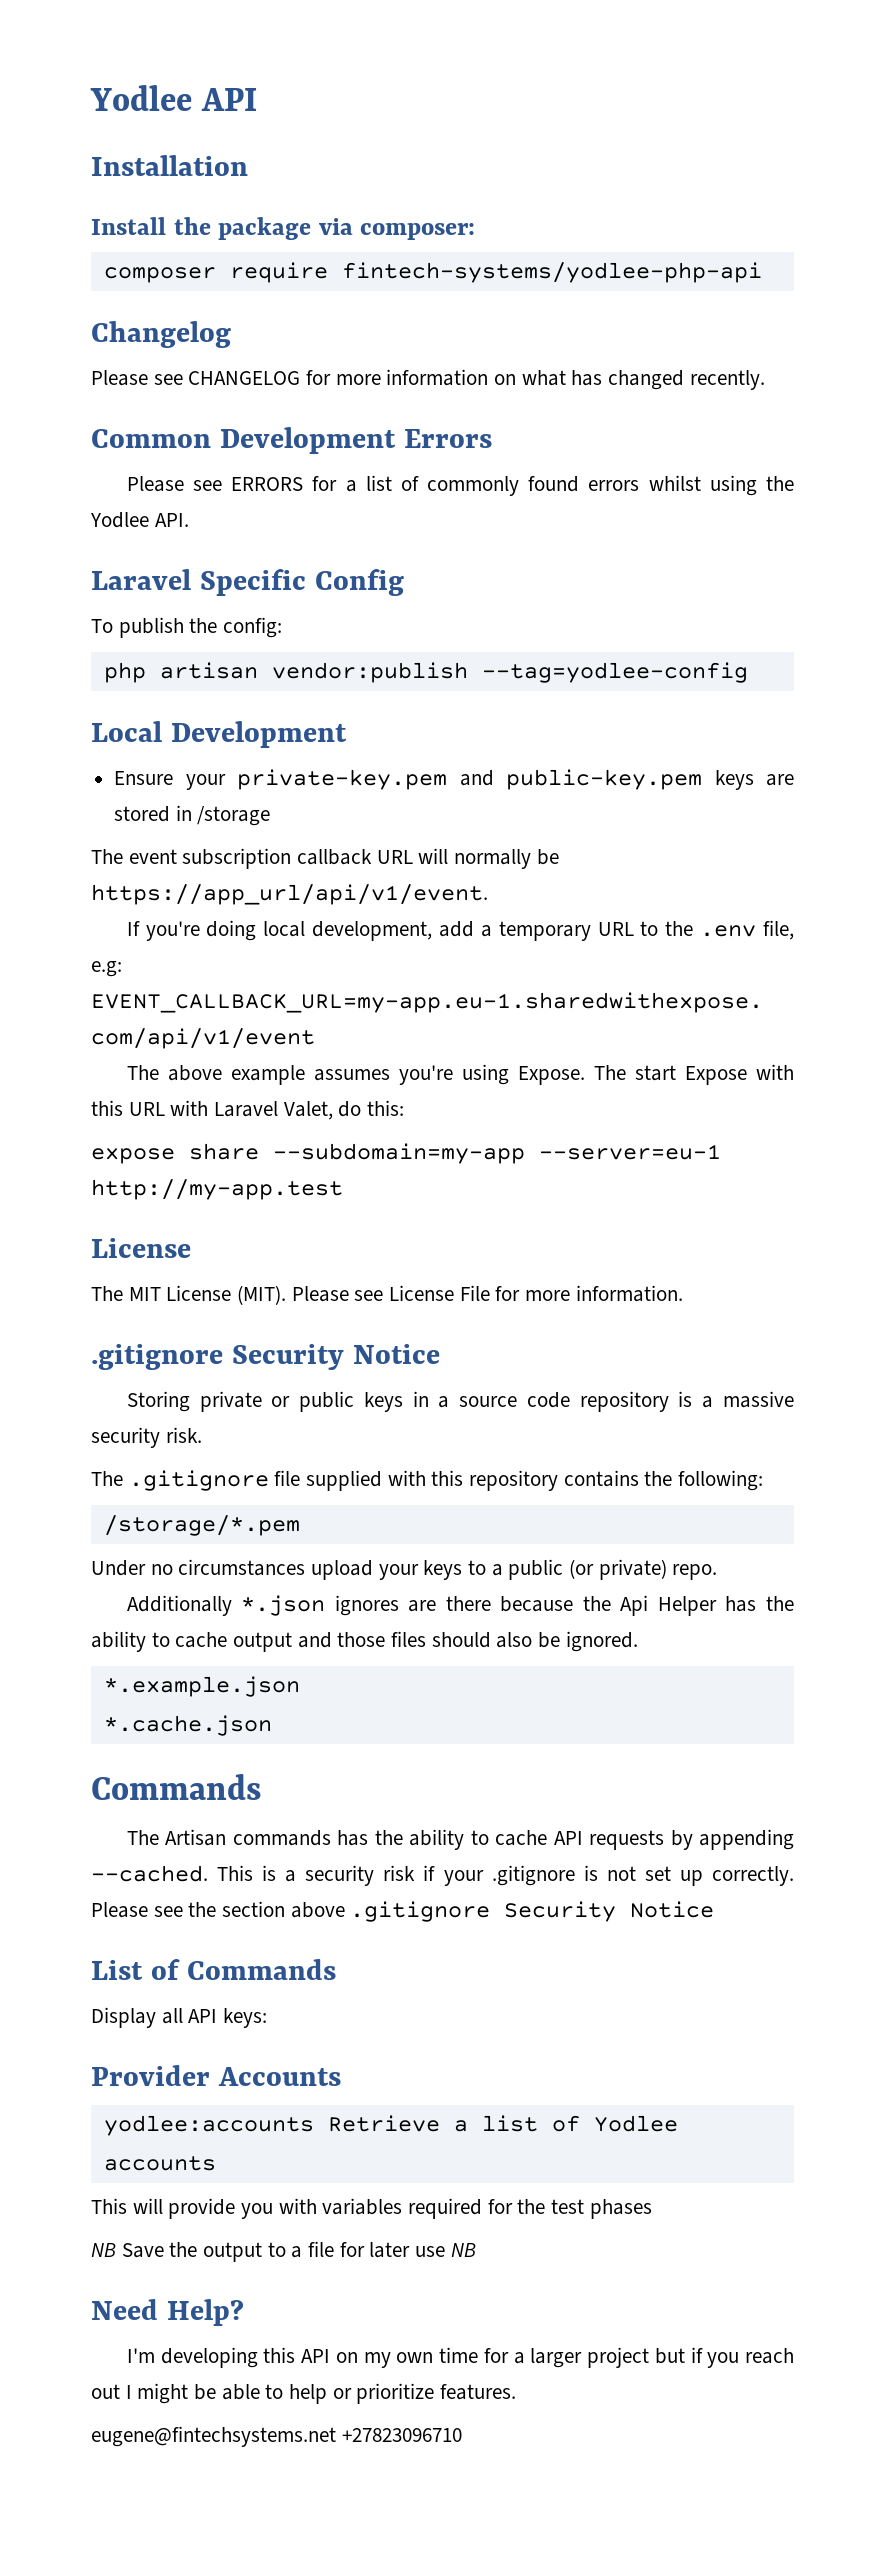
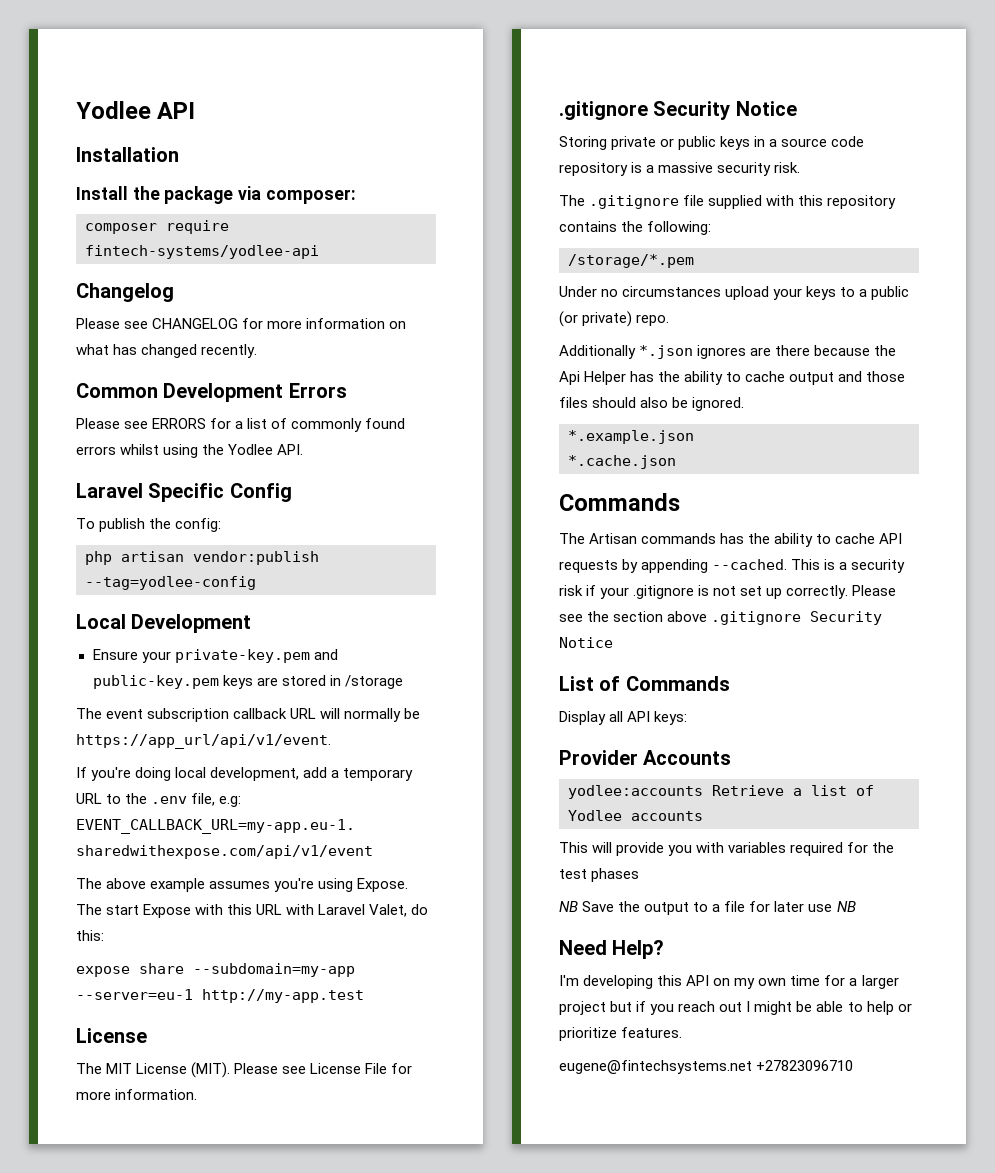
- composer require fintech-systems/yodlee-php-api
+ composer require fintech-systems/yodlee-api

